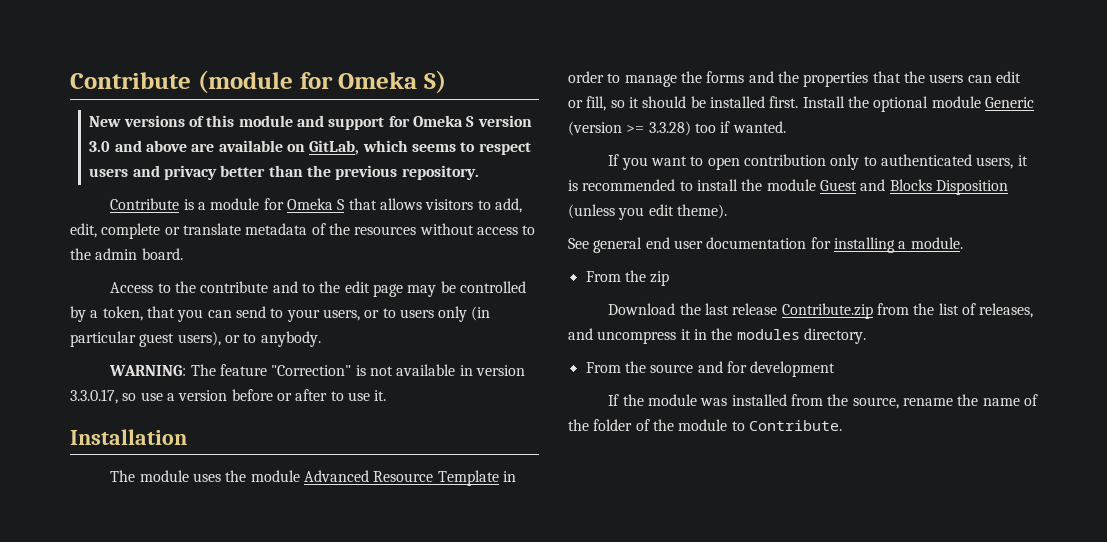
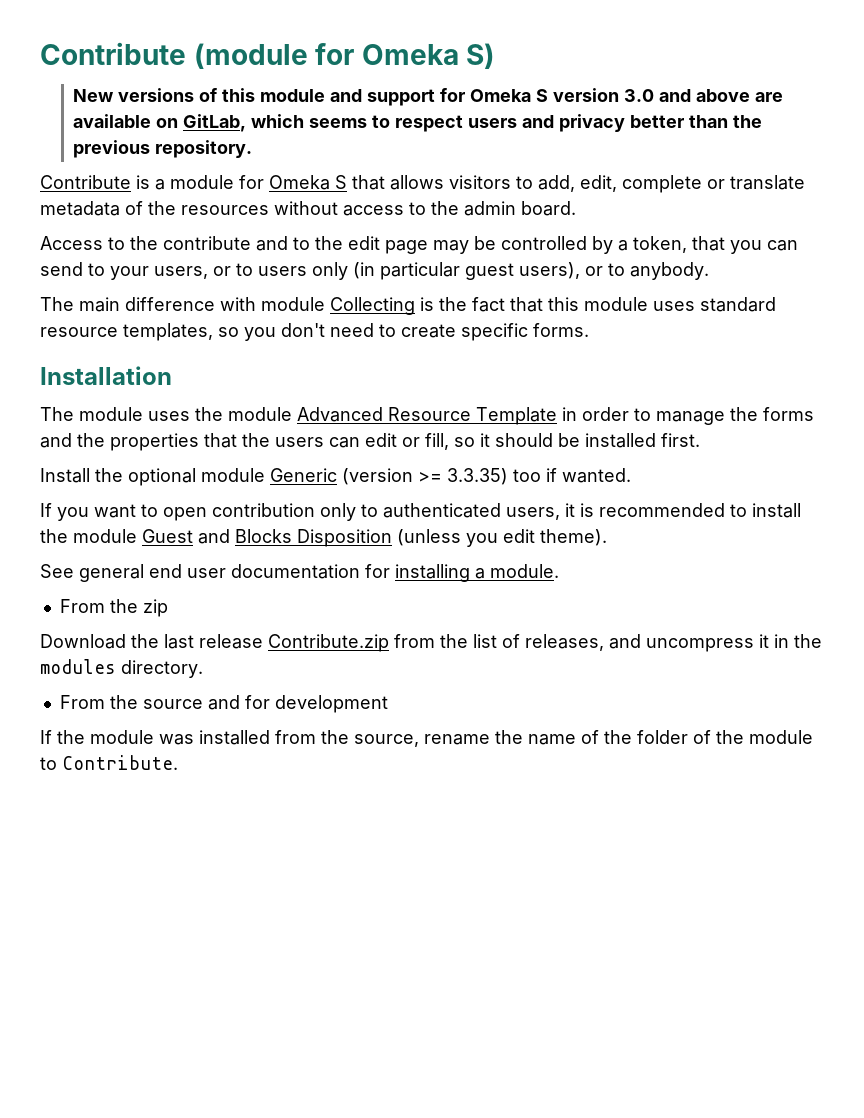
- WARNING: The feature "Correction" is not available in version 3.3.0.17, so use a version before or after to use it.
+ The main difference with module Collecting is the fact that this module uses standard resource templates, so you don't need to create specific forms.
- The module uses the module Advanced Resource Template in order to manage the forms and the properties that the users can edit or fill, so it should be installed first. Install the optional module Generic (version >= 3.3.28) too if wanted.
+ The module uses the module Advanced Resource Template in order to manage the forms and the properties that the users can edit or fill, so it should be installed first.
+ Install the optional module Generic (version >= 3.3.35) too if wanted.

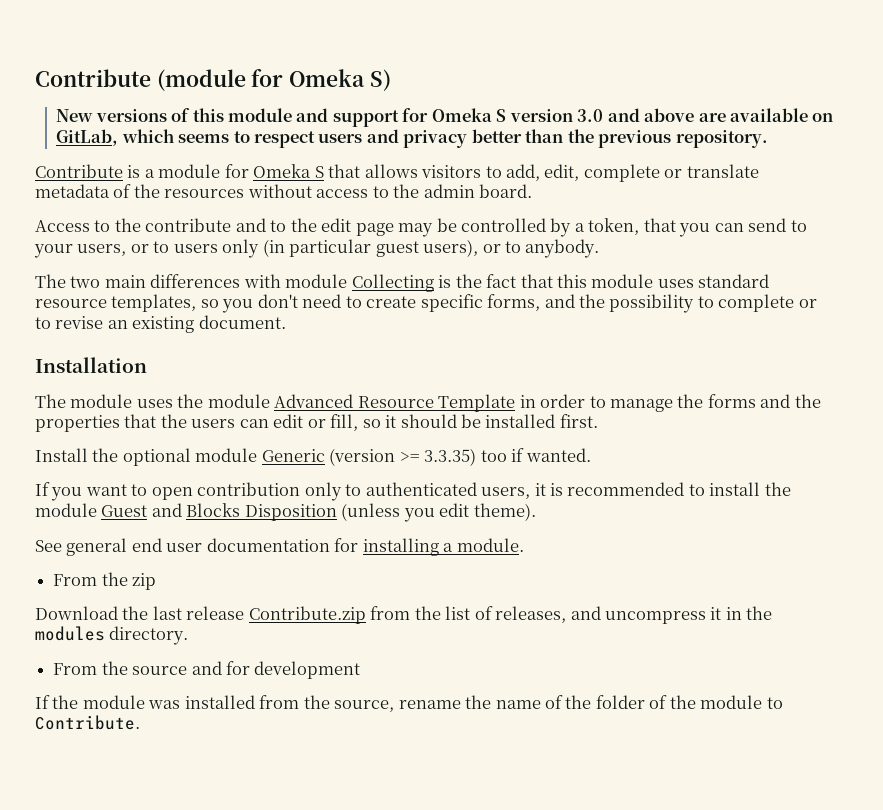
- The main difference with module Collecting is the fact that this module uses standard resource templates, so you don't need to create specific forms.
+ The two main differences with module Collecting is the fact that this module uses standard resource templates, so you don't need to create specific forms, and the possibility to complete or to revise an existing document.

